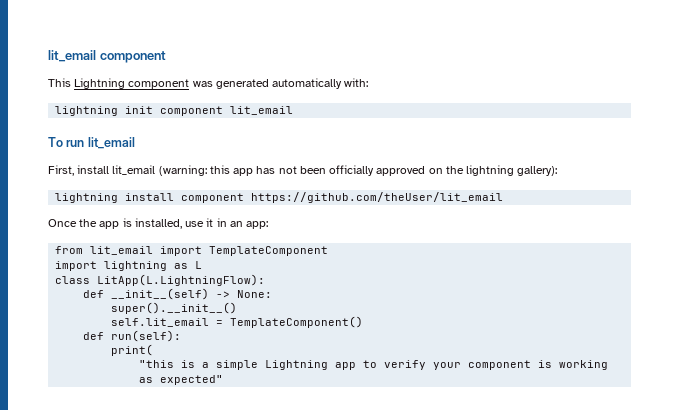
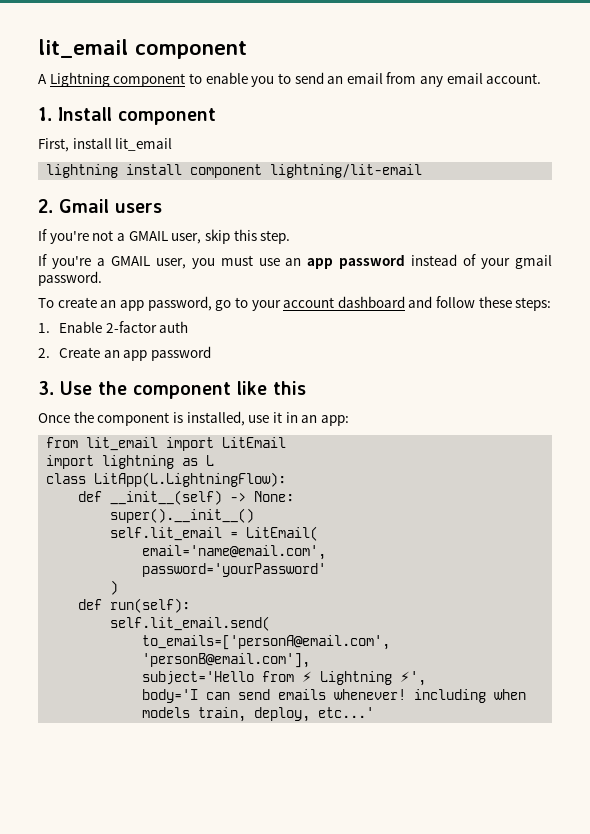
- This Lightning component was generated automatically with:
- lightning init component lit_email
- To run lit_email
- First, install lit_email (warning: this app has not been officially approved on the lightning gallery):
- lightning install component https://github.com/theUser/lit_email
+ A Lightning component to enable you to send an email from any email account.
+ 1. Install component
+ First, install lit_email
+ lightning install component lightning/lit-email
+ 2. Gmail users
+ If you're not a GMAIL user, skip this step.
+ If you're a GMAIL user, you must use an app password instead of your gmail password.
+ To create an app password, go to your account dashboard and follow these steps:
+ 1. Enable 2-factor auth
+ 2. Create an app password
+ 3. Use the component like this
- Once the app is installed, use it in an app:
+ Once the component is installed, use it in an app:
- from lit_email import TemplateComponent
+ from lit_email import LitEmail
- self.lit_email = TemplateComponent()
+ self.lit_email = LitEmail(
+ email='name@email.com',
+ password='yourPassword'
+ )
  def run(self):
- print(
- "this is a simple Lightning app to verify your component is working as expected"
+ self.lit_email.send(
+ to_emails=['personA@email.com', 'personB@email.com'],
+ subject='Hello from ⚡ Lightning ⚡',
+ body='I can send emails whenever! including when models train, deploy, etc...'

